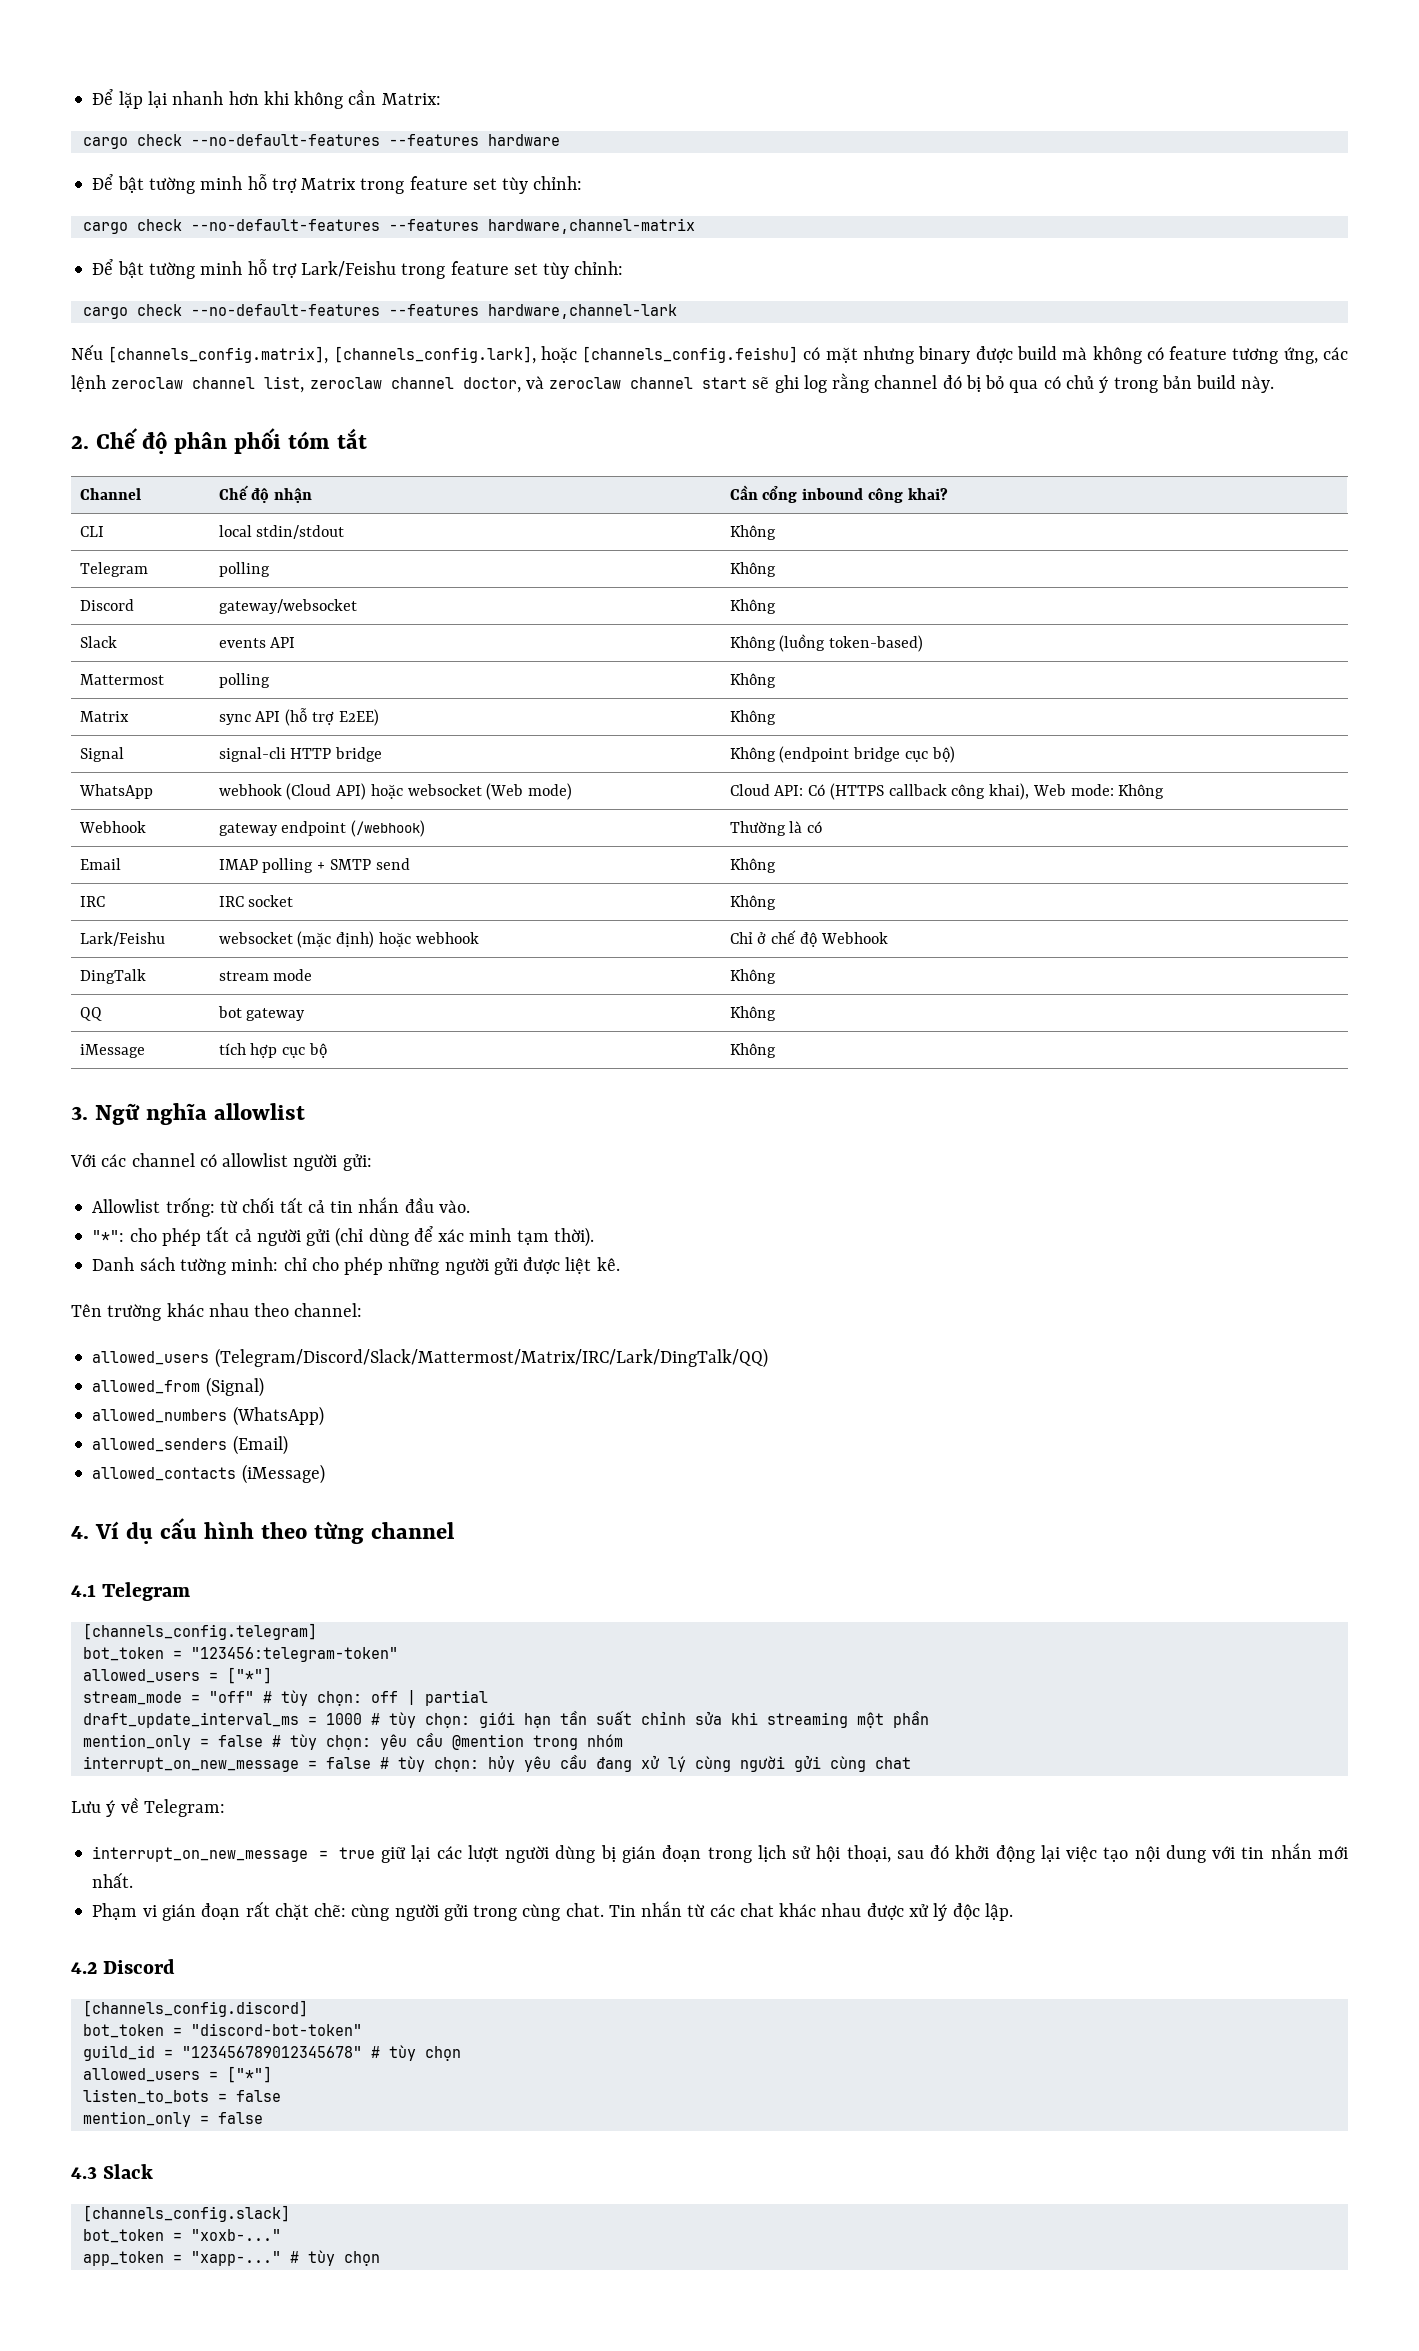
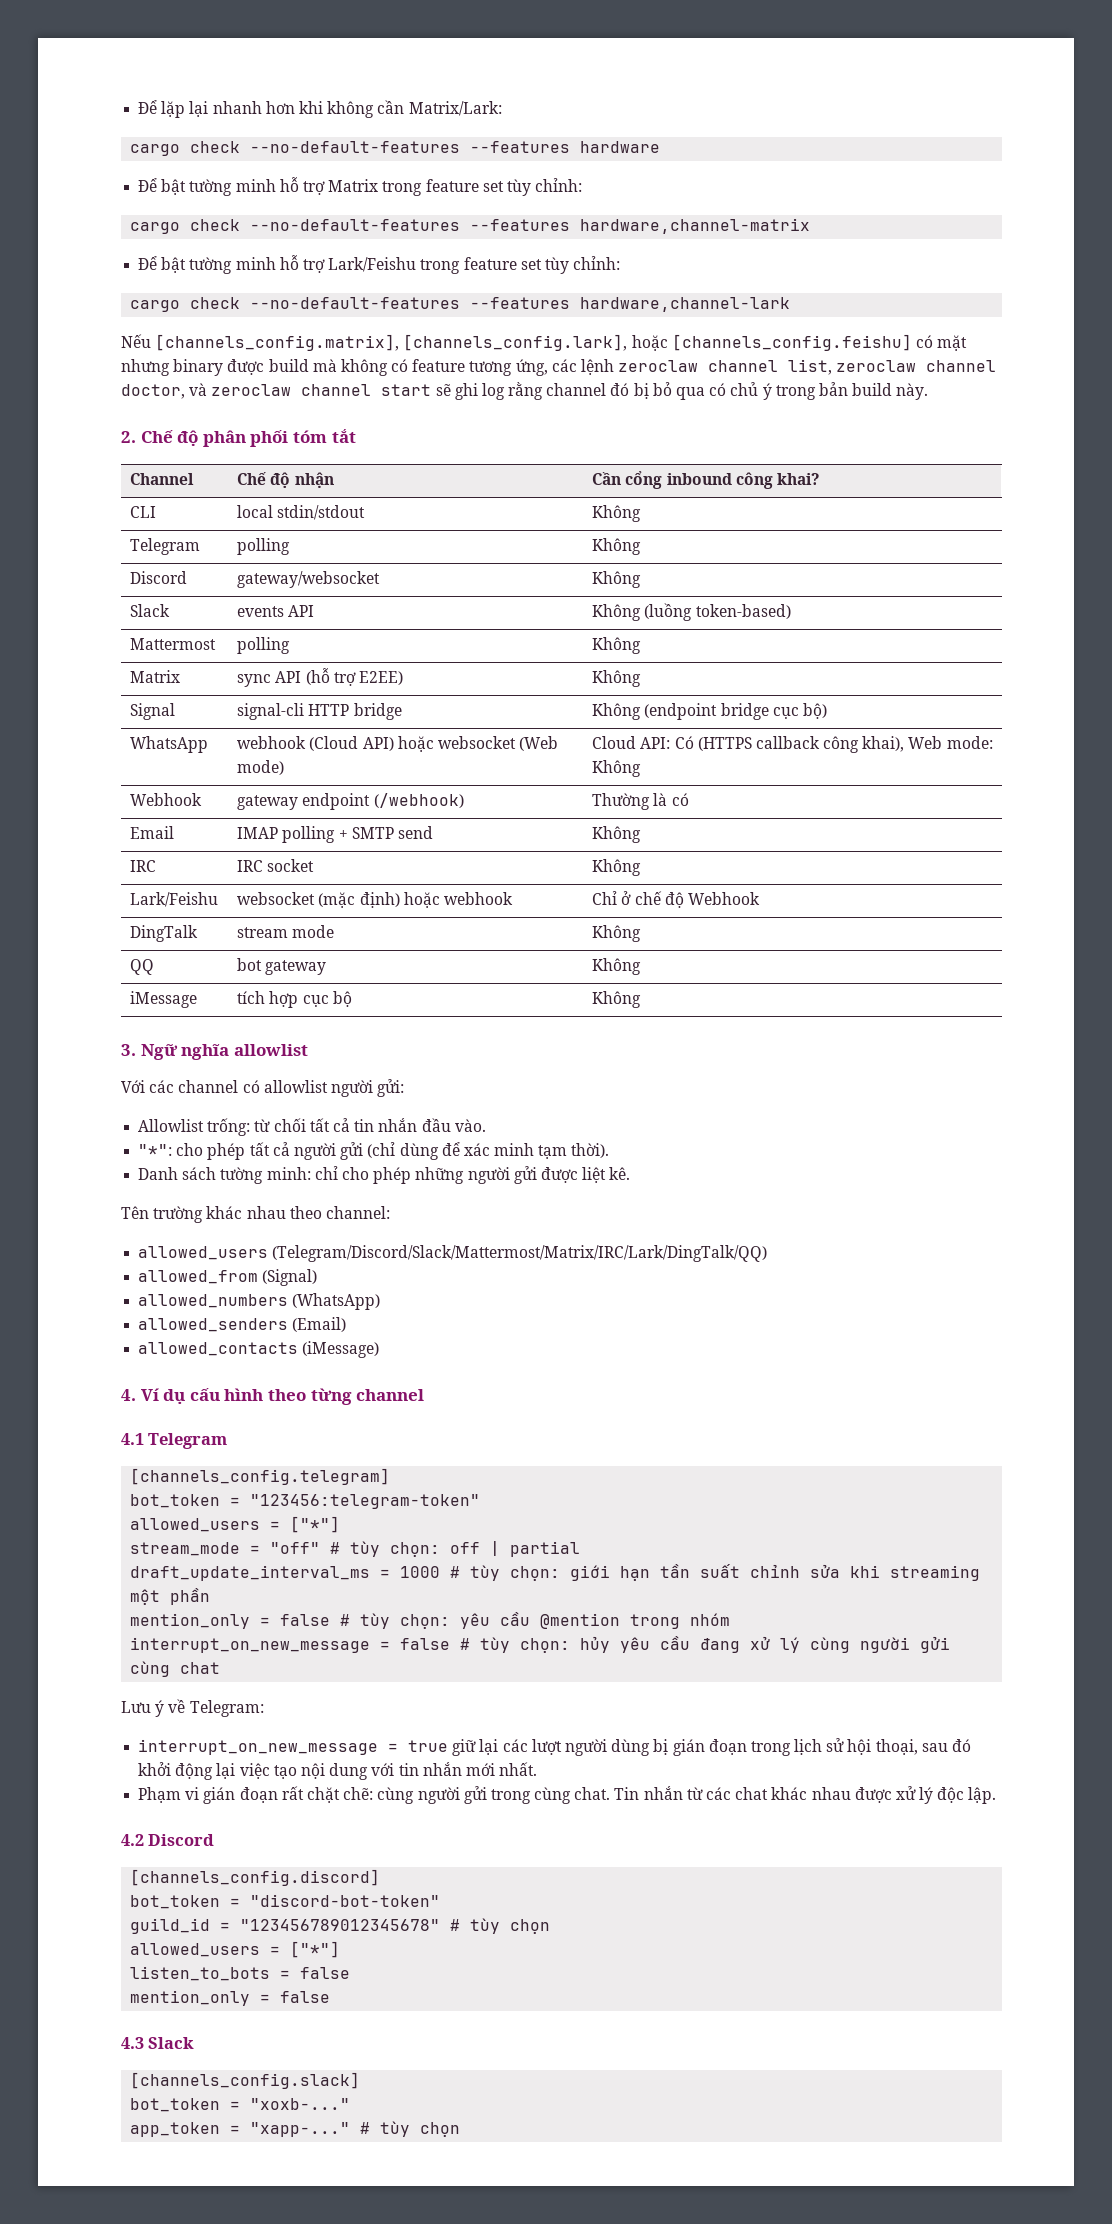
- Để lặp lại nhanh hơn khi không cần Matrix:
+ Để lặp lại nhanh hơn khi không cần Matrix/Lark:

